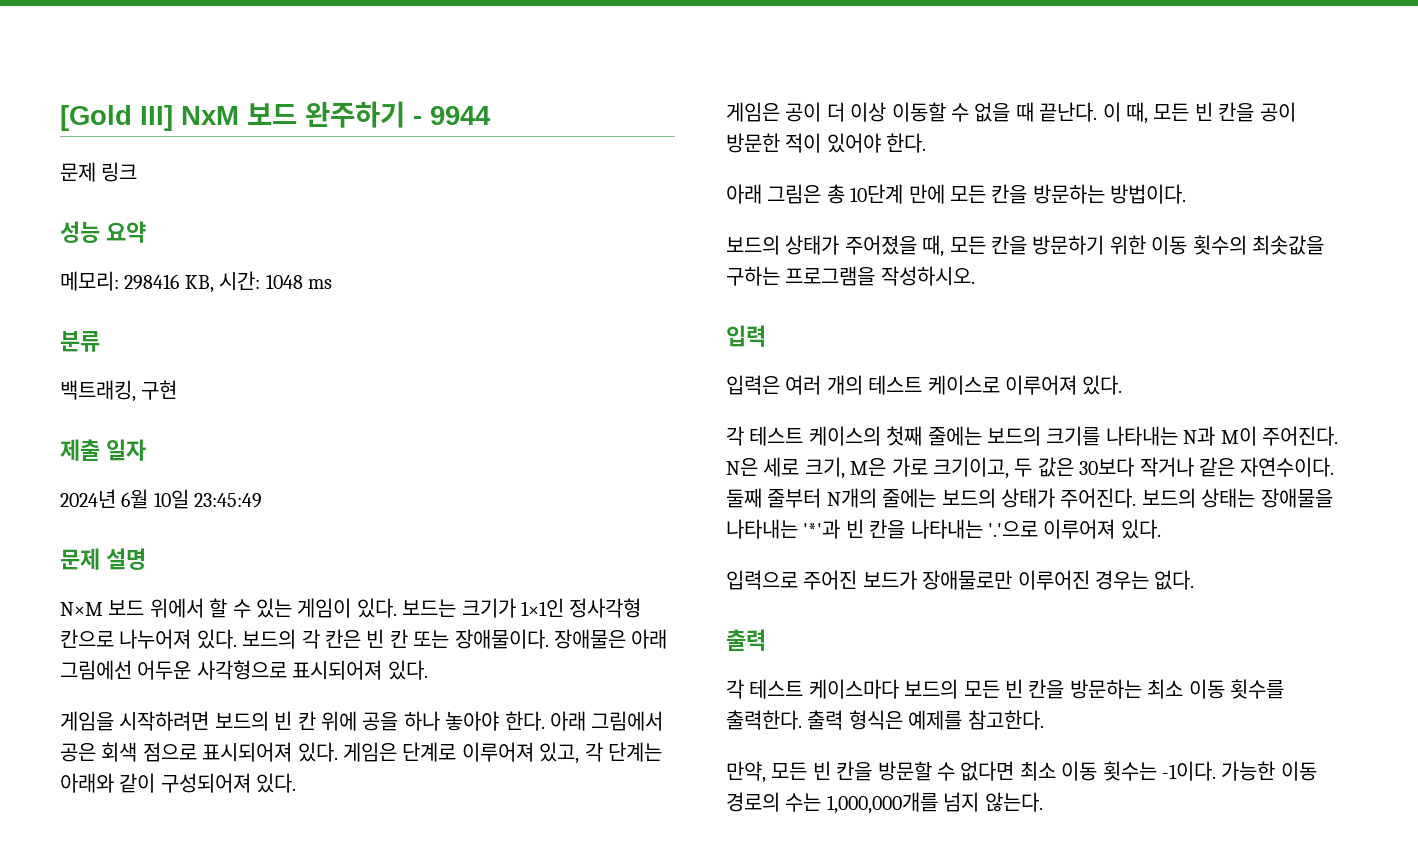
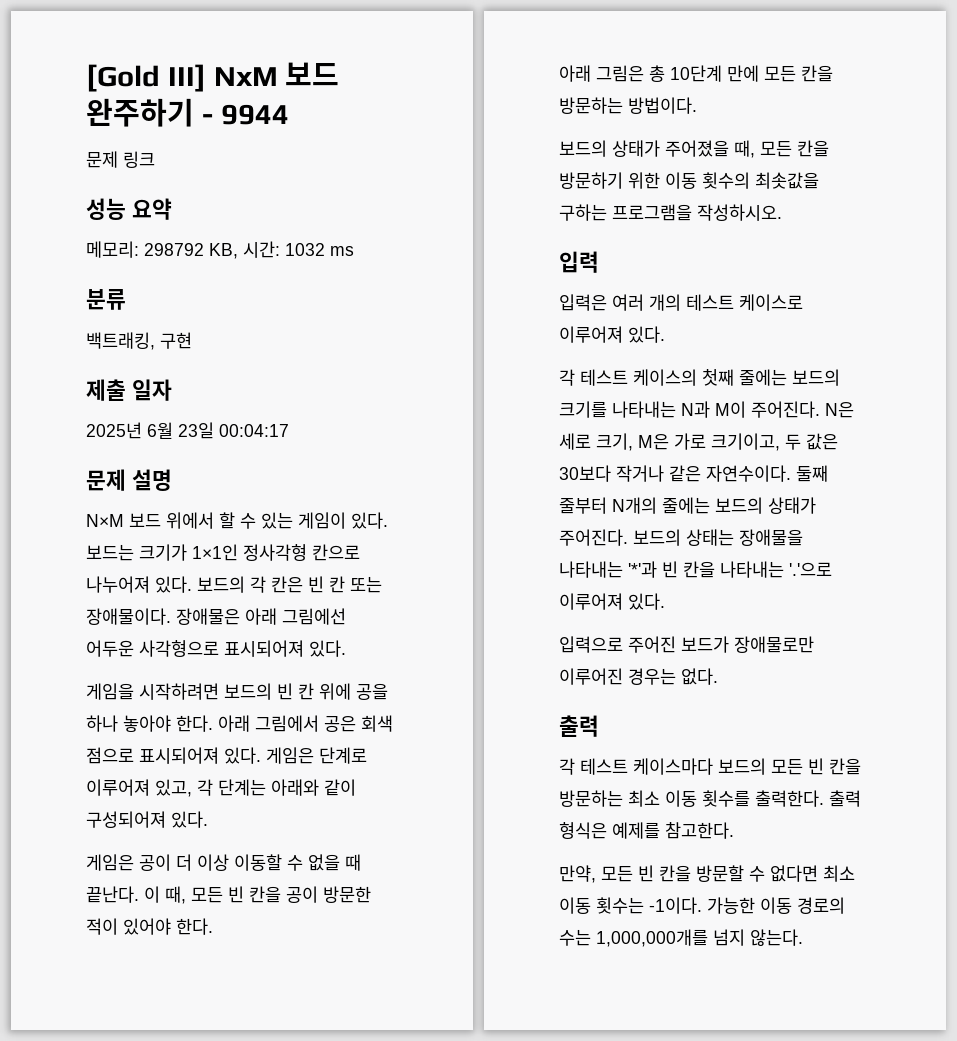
- 메모리: 298416 KB, 시간: 1048 ms
+ 메모리: 298792 KB, 시간: 1032 ms
- 2024년 6월 10일 23:45:49
+ 2025년 6월 23일 00:04:17

